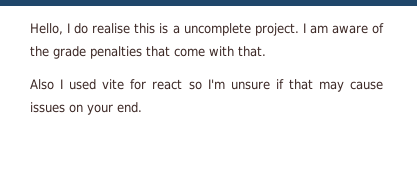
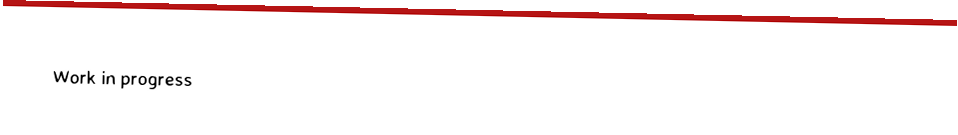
- Hello, I do realise this is a uncomplete project. I am aware of the grade penalties that come with that.
- Also I used vite for react so I'm unsure if that may cause issues on your end.
+ Work in progress

